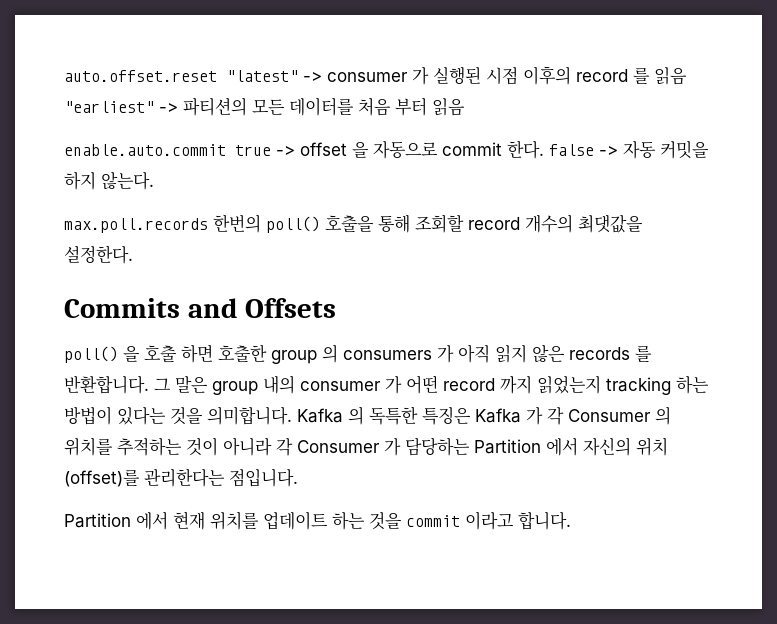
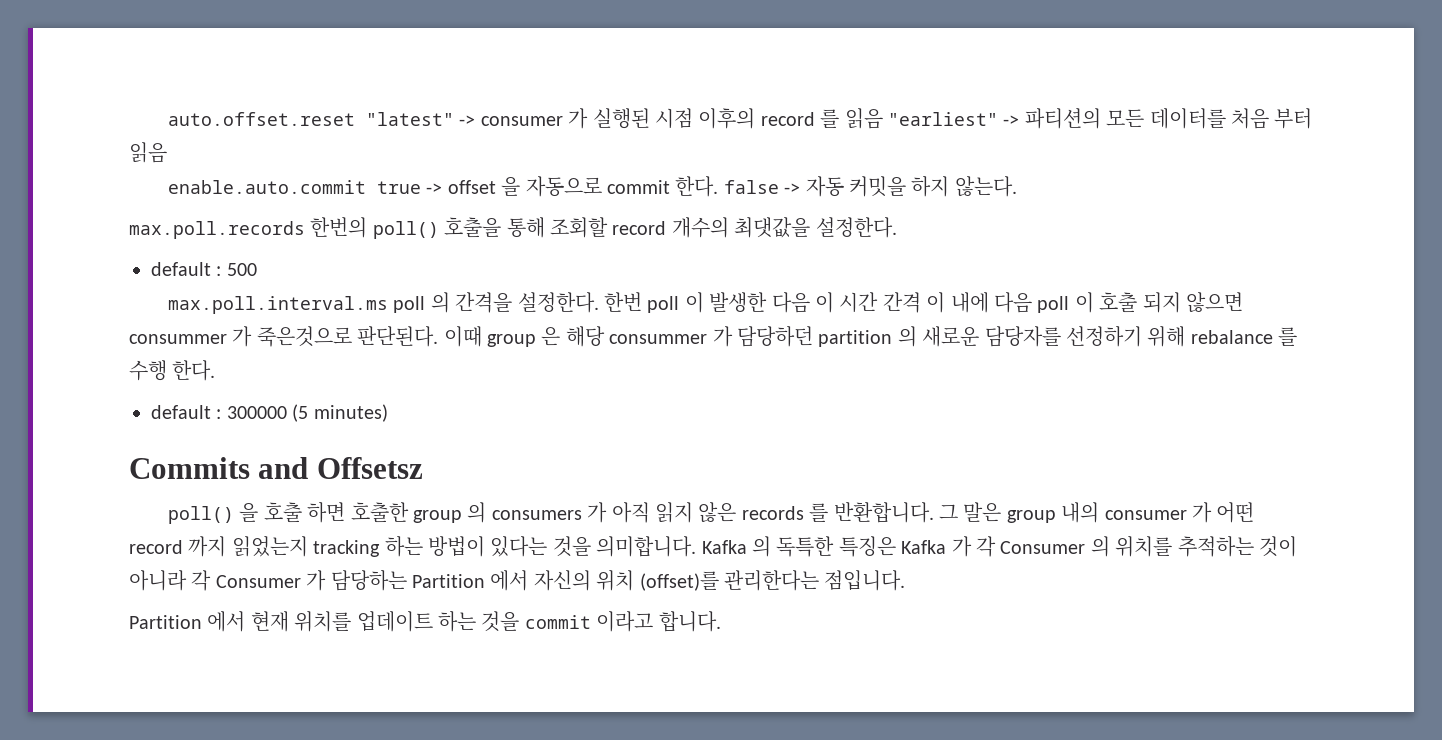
+ default : 500
+ max.poll.interval.ms poll 의 간격을 설정한다. 한번 poll 이 발생한 다음 이 시간 간격 이 내에 다음 poll 이 호출 되지 않으면 consummer 가 죽은것으로 판단된다. 이때 group 은 해당 consummer 가 담당하던 partition 의 새로운 담당자를 선정하기 위해 rebalance 를 수행 한다.
+ default : 300000 (5 minutes)
- Commits and Offsets
+ Commits and Offsetsz

